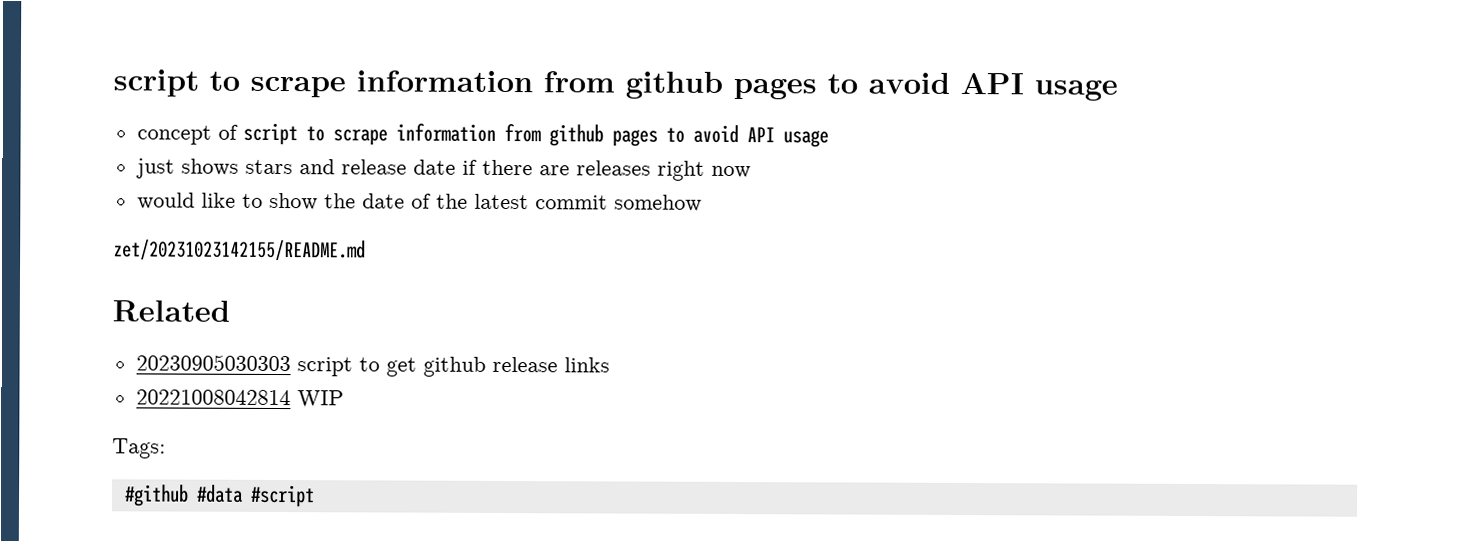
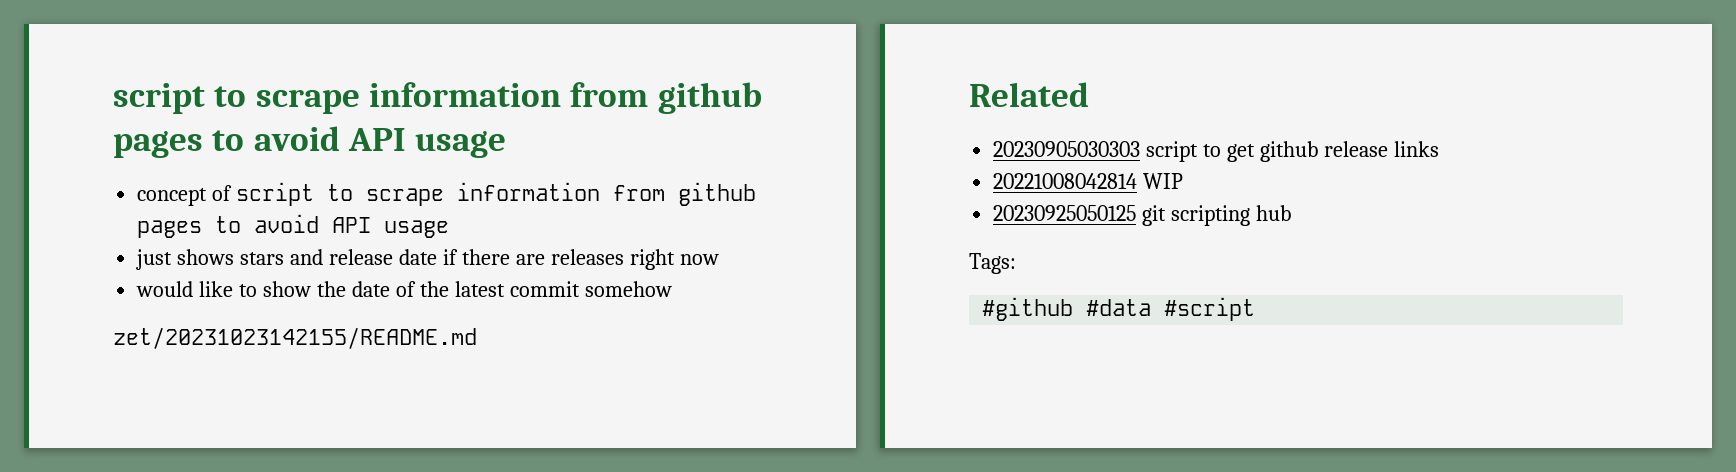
+ 20230925050125 git scripting hub

